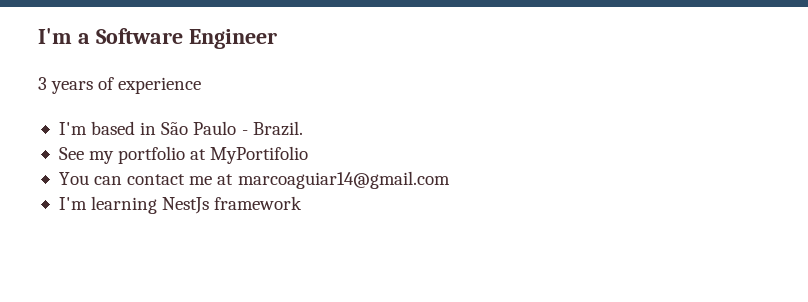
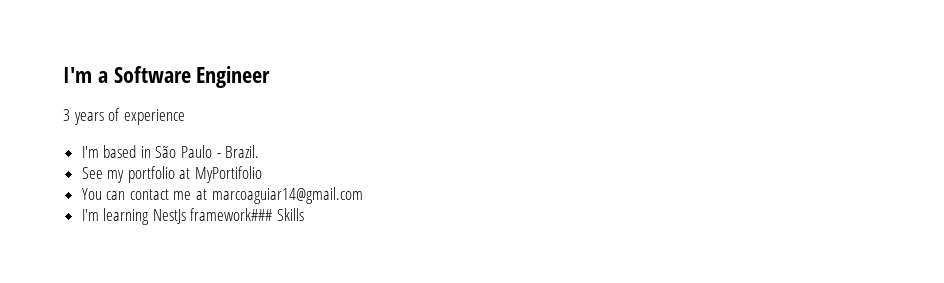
- I'm learning NestJs framework
+ I'm learning NestJs framework### Skills

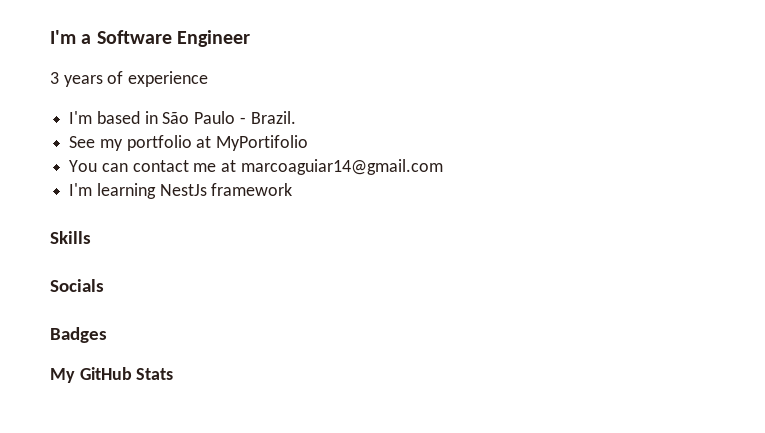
- I'm learning NestJs framework### Skills
+ I'm learning NestJs framework
+ Skills
+ Socials
+ Badges
+ My GitHub Stats

